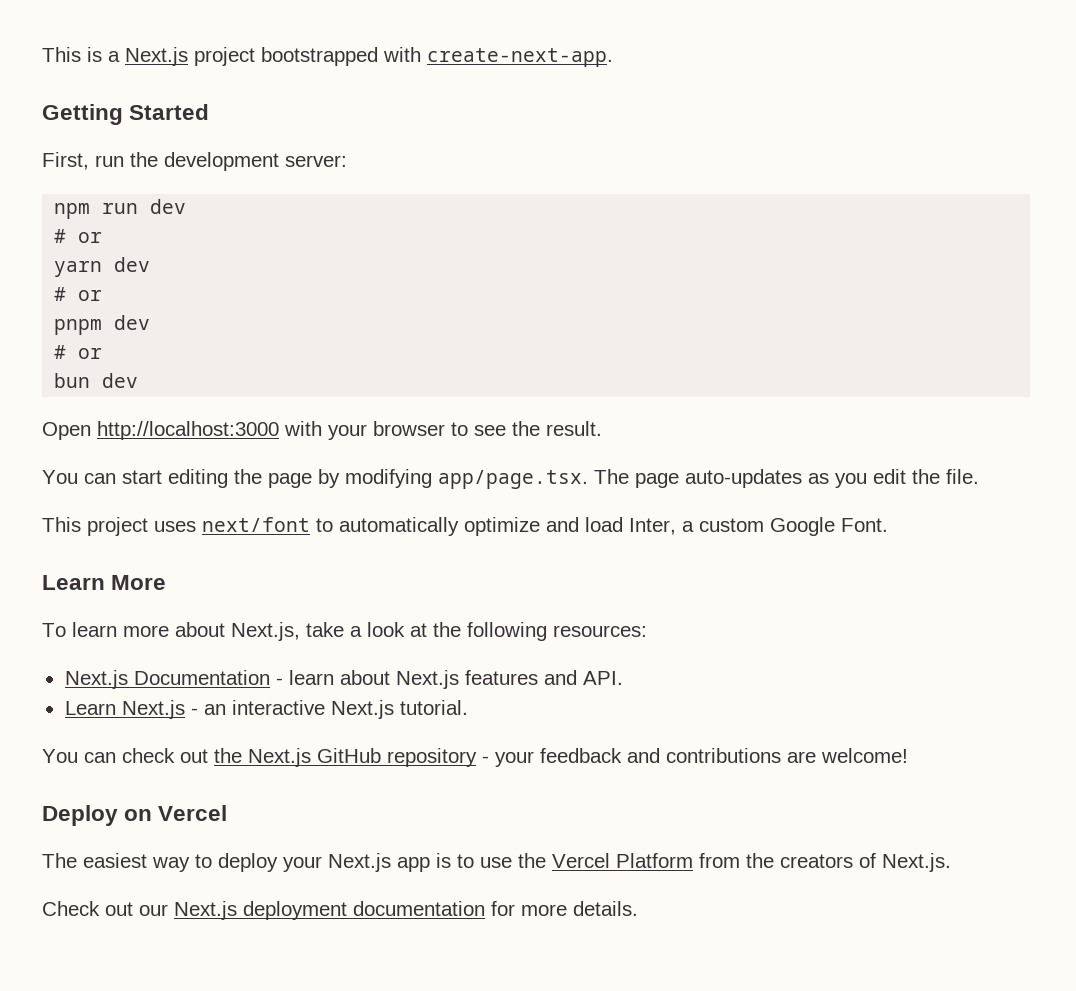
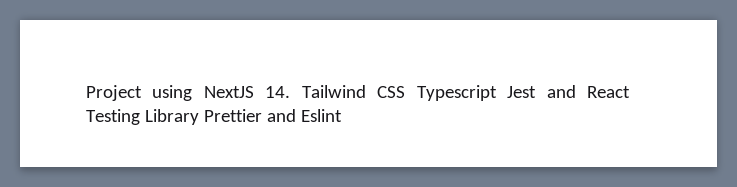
- This is a Next.js project bootstrapped with create-next-app.
- Getting Started
- First, run the development server:
- npm run dev
- # or
- yarn dev
- # or
- pnpm dev
- # or
- bun dev
- Open http://localhost:3000 with your browser to see the result.
- You can start editing the page by modifying app/page.tsx. The page auto-updates as you edit the file.
- This project uses next/font to automatically optimize and load Inter, a custom Google Font.
- Learn More
- To learn more about Next.js, take a look at the following resources:
- Next.js Documentation - learn about Next.js features and API.
- Learn Next.js - an interactive Next.js tutorial.
- You can check out the Next.js GitHub repository - your feedback and contributions are welcome!
- Deploy on Vercel
- The easiest way to deploy your Next.js app is to use the Vercel Platform from the creators of Next.js.
- Check out our Next.js deployment documentation for more details.
+ Project using NextJS 14. Tailwind CSS Typescript Jest and React Testing Library Prettier and Eslint

